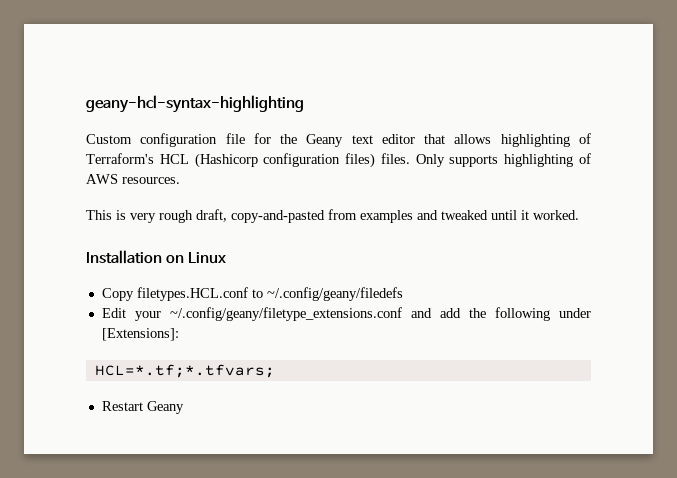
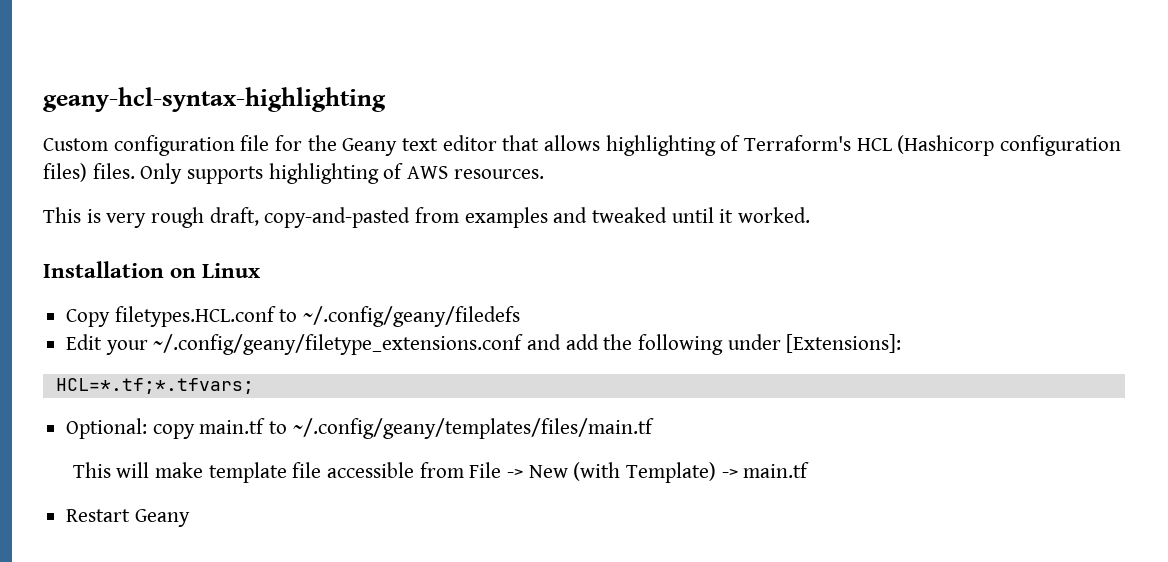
+ Optional: copy main.tf to ~/.config/geany/templates/files/main.tf
+ This will make template file accessible from File -> New (with Template) -> main.tf

